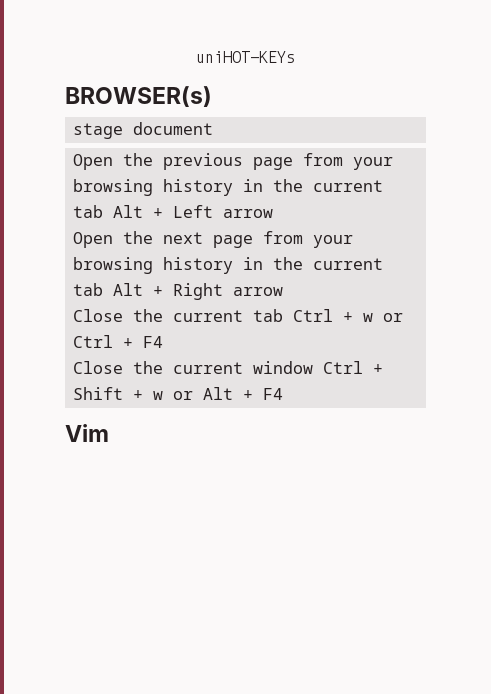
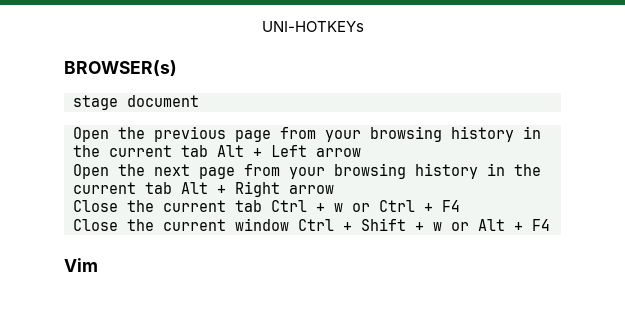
- uniHOT-KEYs
+ UNI-HOTKEYs

